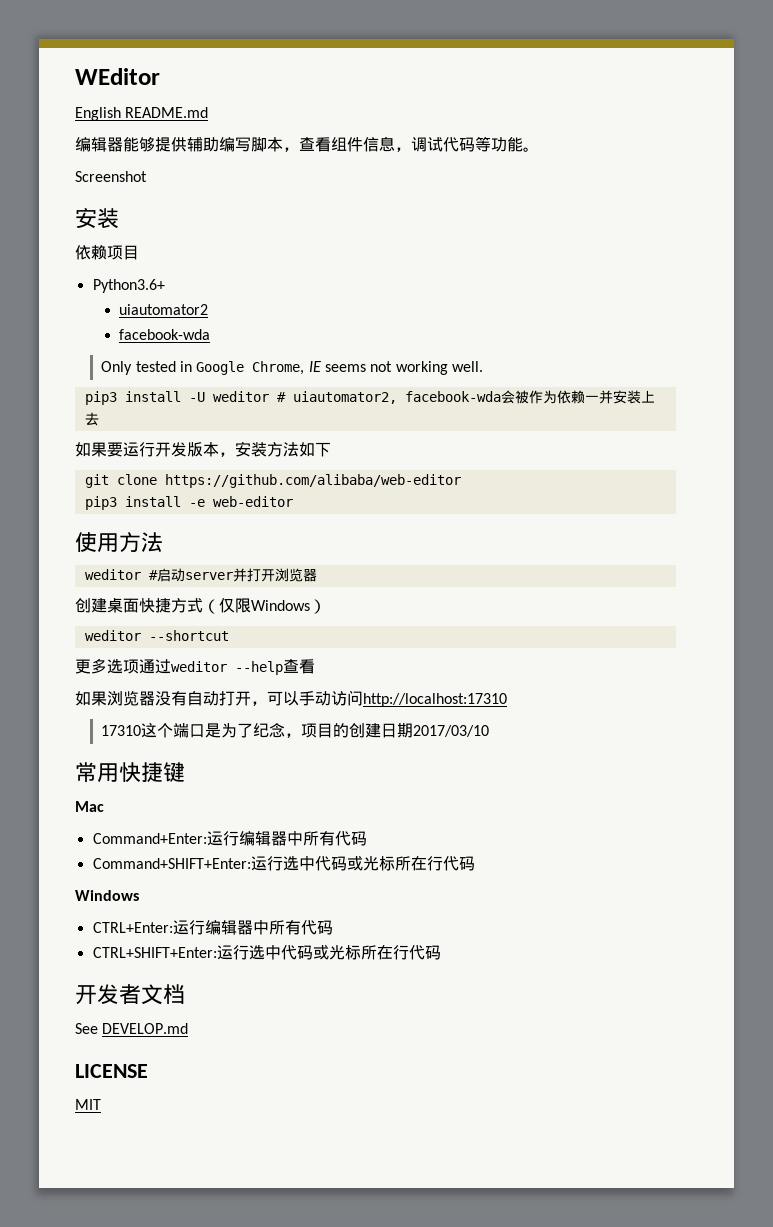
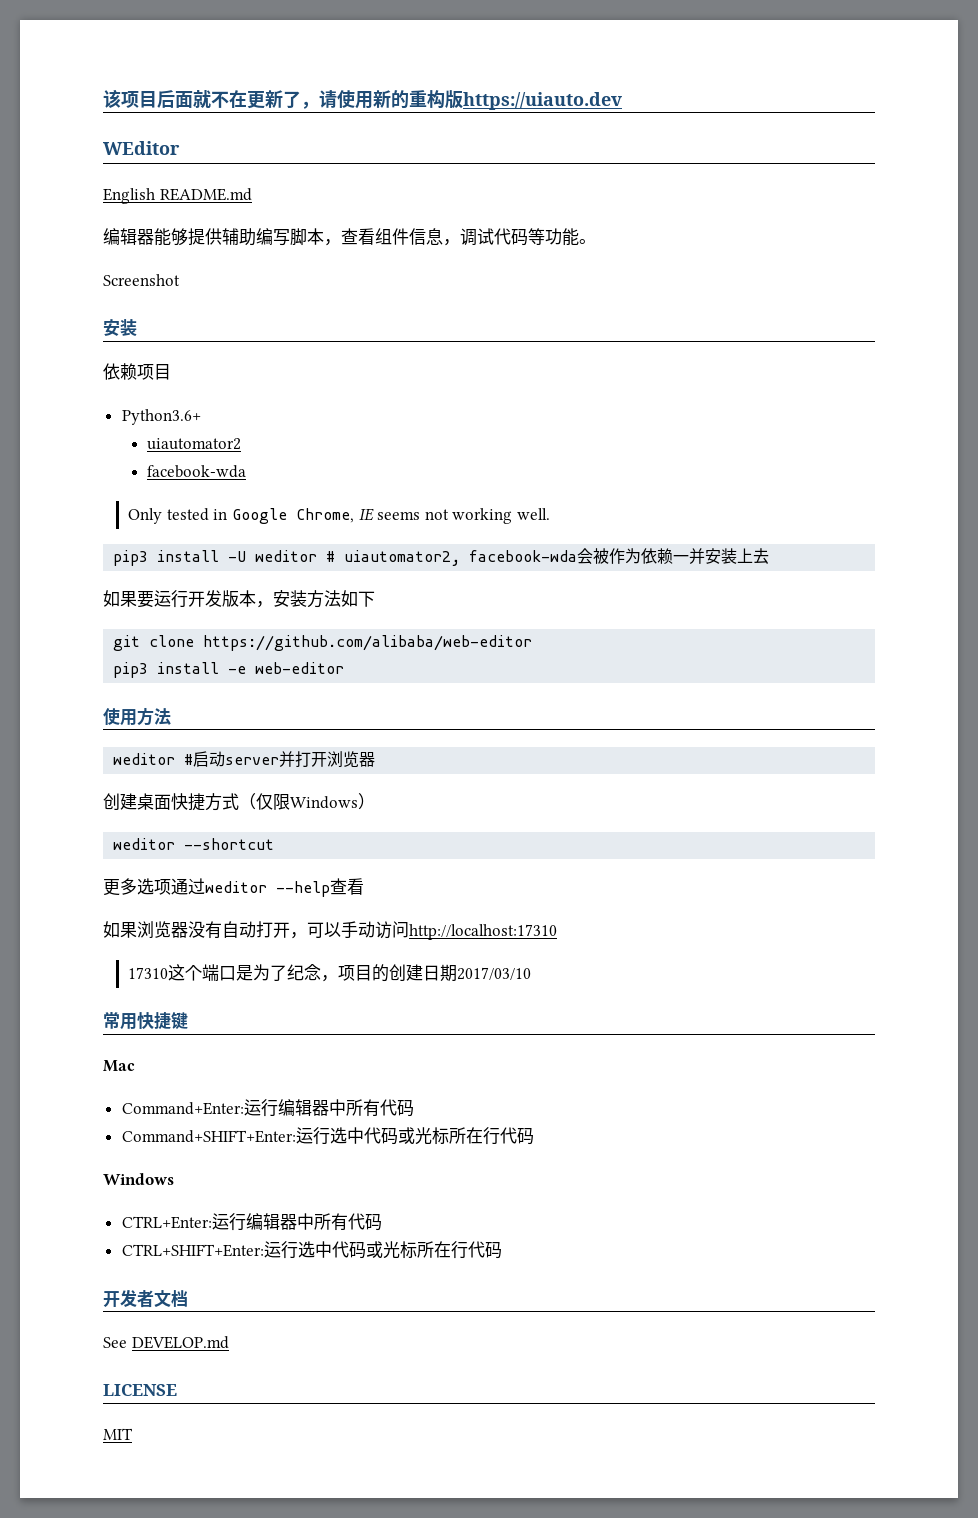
+ 该项目后面就不在更新了，请使用新的重构版https://uiauto.dev

